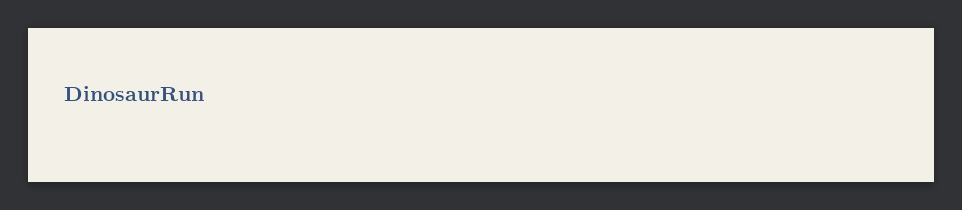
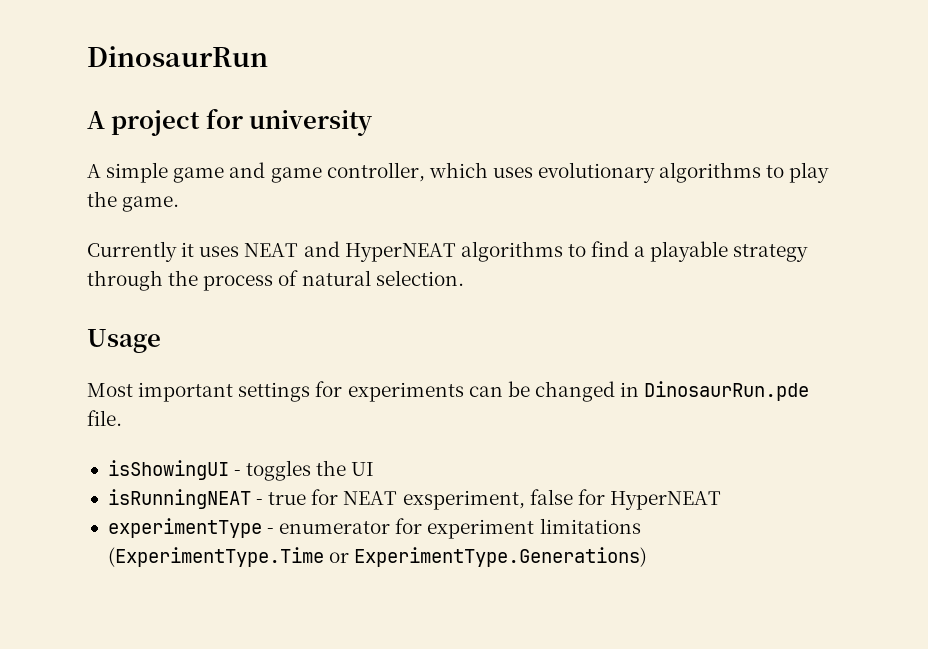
+ A project for university
+ A simple game and game controller, which uses evolutionary algorithms to play the game.
+ Currently it uses NEAT and HyperNEAT algorithms to find a playable strategy through the process of natural selection.
+ Usage
+ Most important settings for experiments can be changed in DinosaurRun.pde file.
+ isShowingUI - toggles the UI
+ isRunningNEAT - true for NEAT exsperiment, false for HyperNEAT
+ experimentType - enumerator for experiment limitations (ExperimentType.Time or ExperimentType.Generations)

